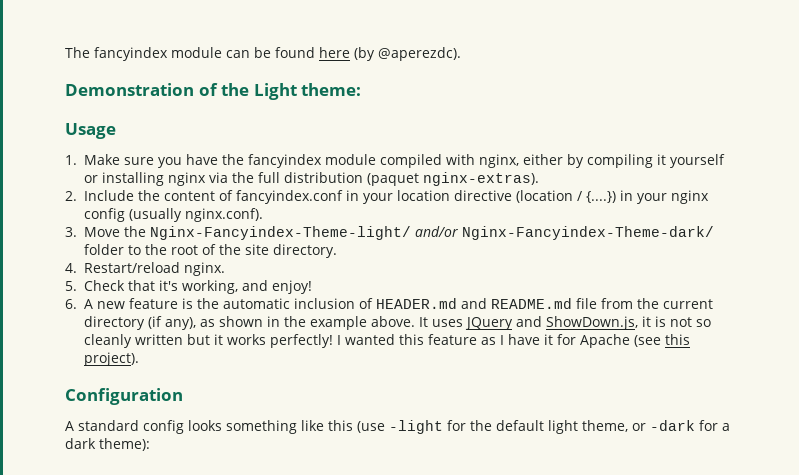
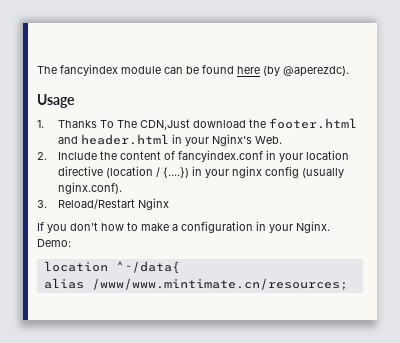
- Demonstration of the Light theme:
  Usage
- 1. Make sure you have the fancyindex module compiled with nginx, either by compiling it yourself or installing nginx via the full distribution (paquet nginx-extras).
+ 1. Thanks To The CDN,Just download the footer.html and header.html in your Nginx's Web.
- 3. Move the Nginx-Fancyindex-Theme-light/ and/or Nginx-Fancyindex-Theme-dark/ folder to the root of the site directory.
- 4. Restart/reload nginx.
- 5. Check that it's working, and enjoy!
- 6. A new feature is the automatic inclusion of HEADER.md and README.md file from the current directory (if any), as shown in the example above. It uses JQuery and ShowDown.js, it is not so cleanly written but it works perfectly! I wanted this feature as I have it for Apache (see this project).
- Configuration
- A standard config looks something like this (use -light for the default light theme, or -dark for a dark theme):
+ 3. Reload/Restart Nginx
+ If you don't how to make a configuration in your Nginx. Demo:
+ location ^~/data{
+ alias /www/www.mintimate.cn/resources;

